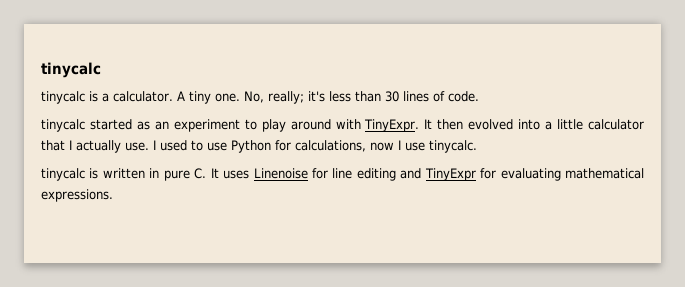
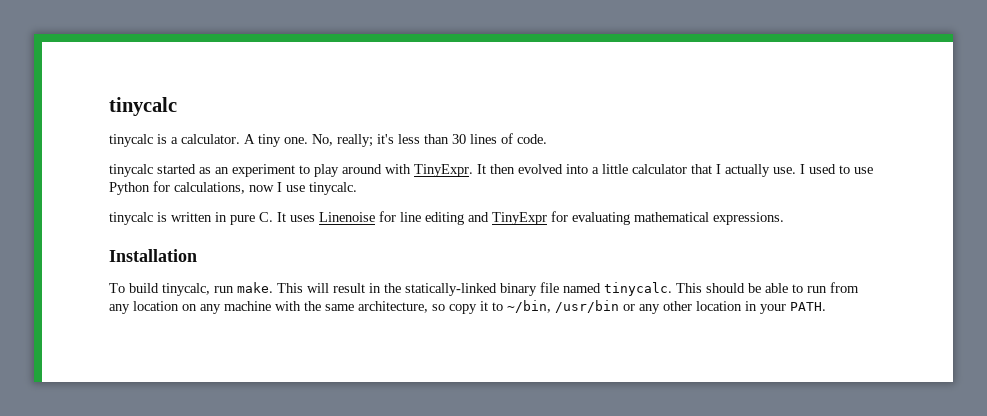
+ Installation
+ To build tinycalc, run make. This will result in the statically-linked binary file named tinycalc. This should be able to run from any location on any machine with the same architecture, so copy it to ~/bin, /usr/bin or any other location in your PATH.

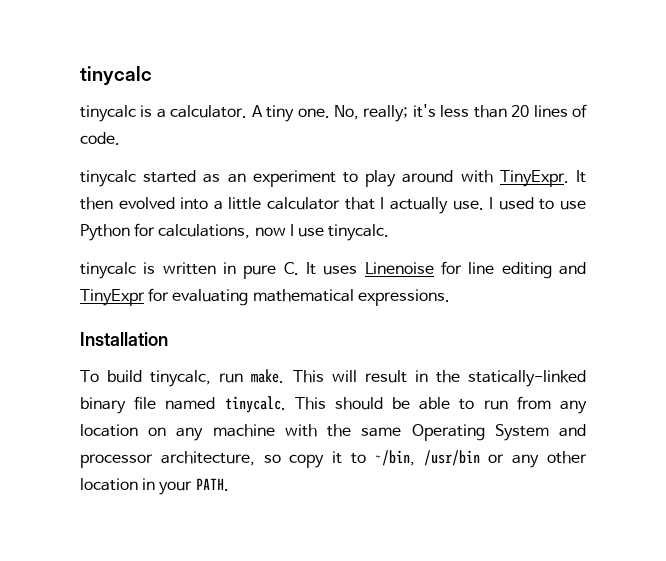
- No, really; it's less than 30 lines of code.
+ No, really; it's less than 20 lines of code.
- This should be able to run from any location on any machine with the same architecture, so copy it to ~/bin, /usr/bin or any other location in your PATH.
+ This should be able to run from any location on any machine with the same Operating System and processor architecture, so copy it to ~/bin, /usr/bin or any other location in your PATH.

